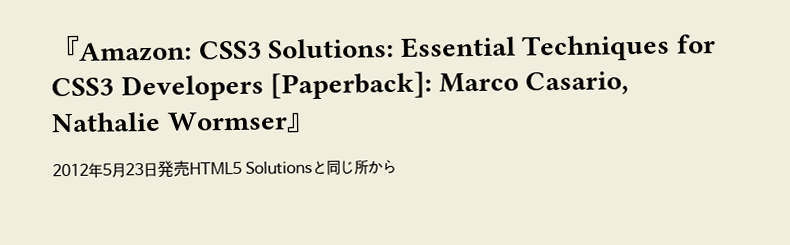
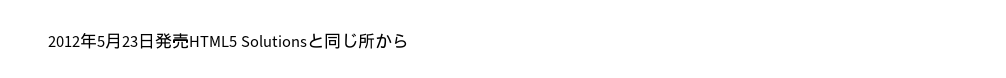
- 『Amazon: CSS3 Solutions: Essential Techniques for CSS3 Developers [Paperback]: Marco Casario, Nathalie Wormser』

